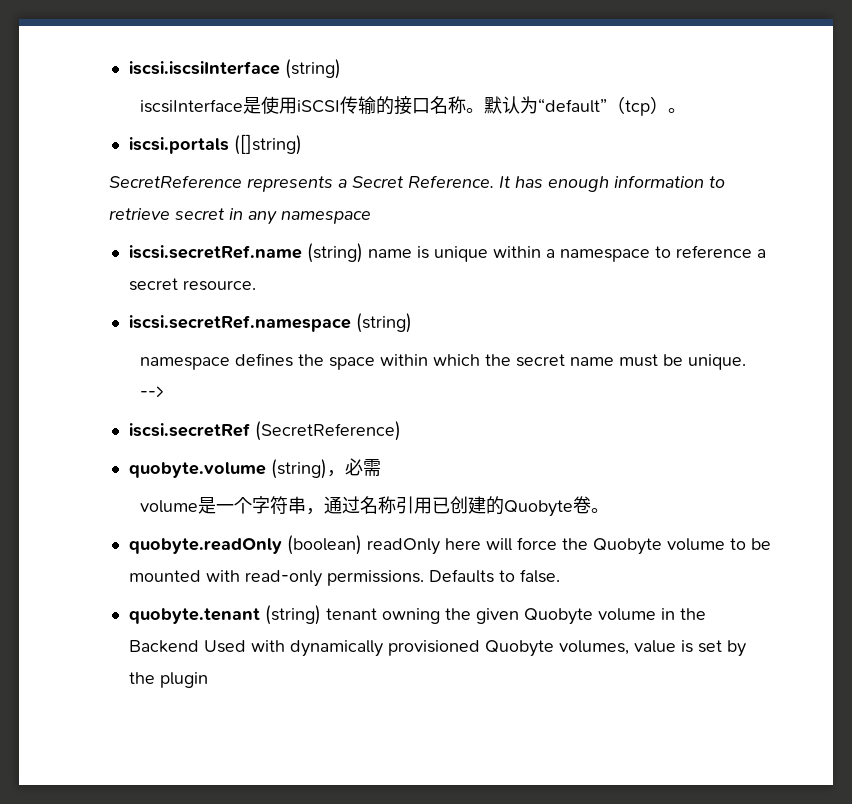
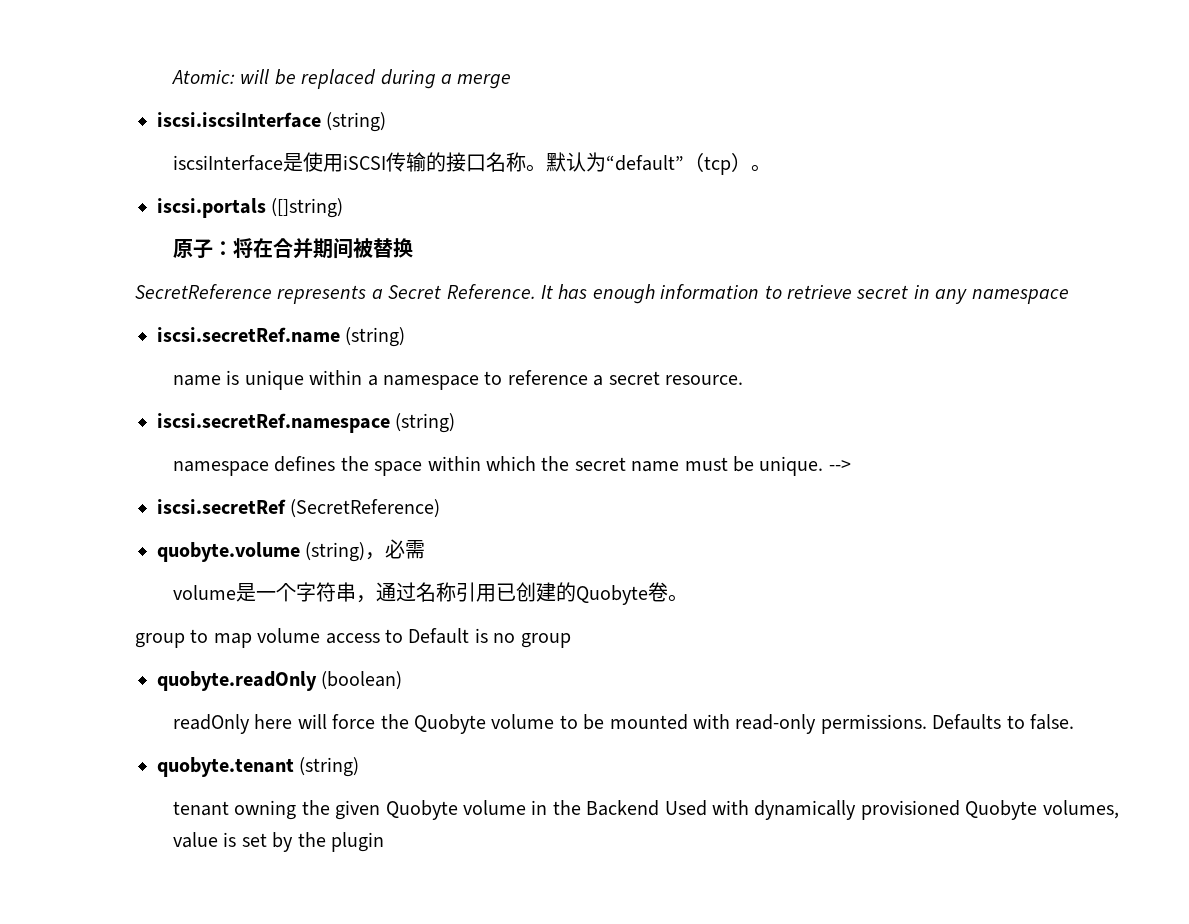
+ Atomic: will be replaced during a merge
+ 原子：将在合并期间被替换
- iscsi.secretRef.name (string) name is unique within a namespace to reference a secret resource.
+ iscsi.secretRef.name (string)
+ name is unique within a namespace to reference a secret resource.
+ group to map volume access to Default is no group
- quobyte.readOnly (boolean) readOnly here will force the Quobyte volume to be mounted with read-only permissions.
+ quobyte.readOnly (boolean)
+ readOnly here will force the Quobyte volume to be mounted with read-only permissions.
- quobyte.tenant (string) tenant owning the given Quobyte volume in the Backend Used with dynamically provisioned Quobyte volumes, value is set by the plugin
+ quobyte.tenant (string)
+ tenant owning the given Quobyte volume in the Backend Used with dynamically provisioned Quobyte volumes, value is set by the plugin

